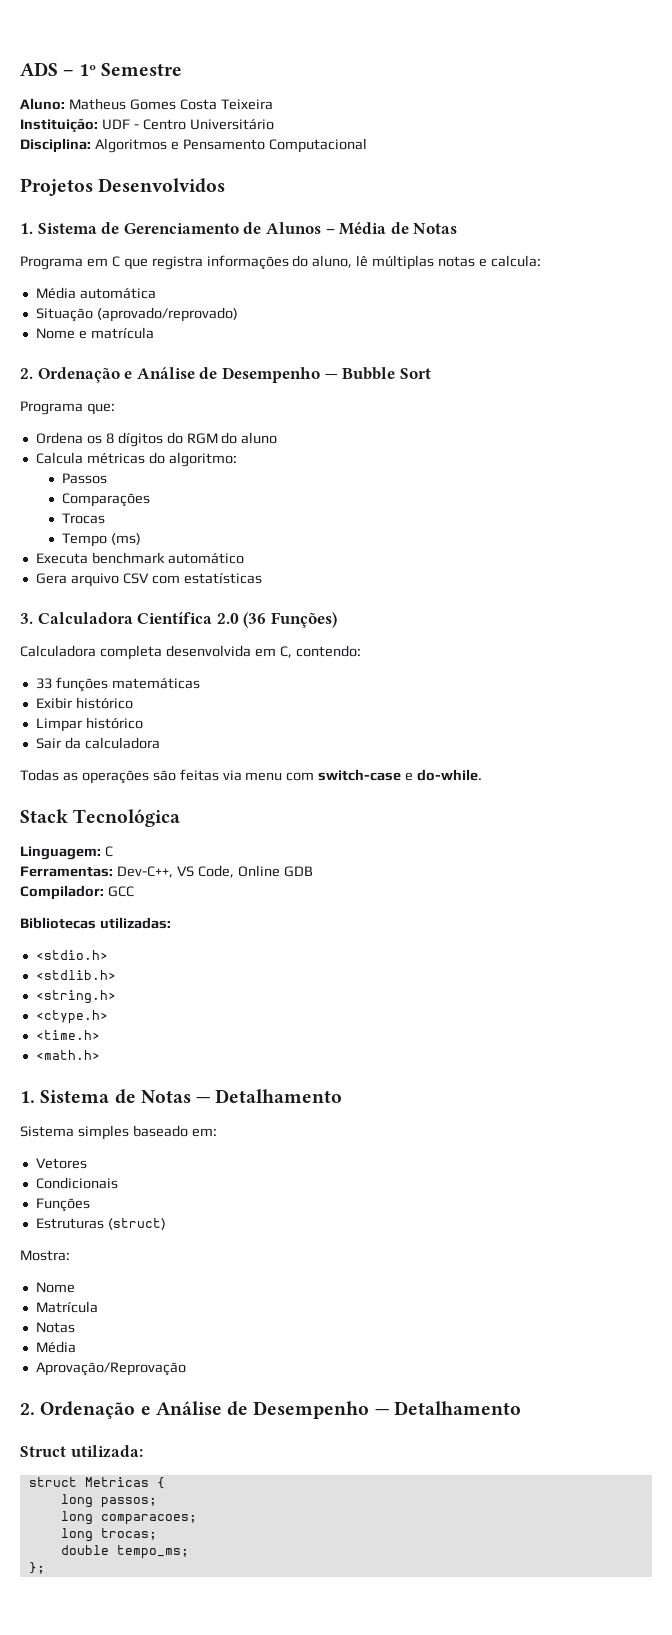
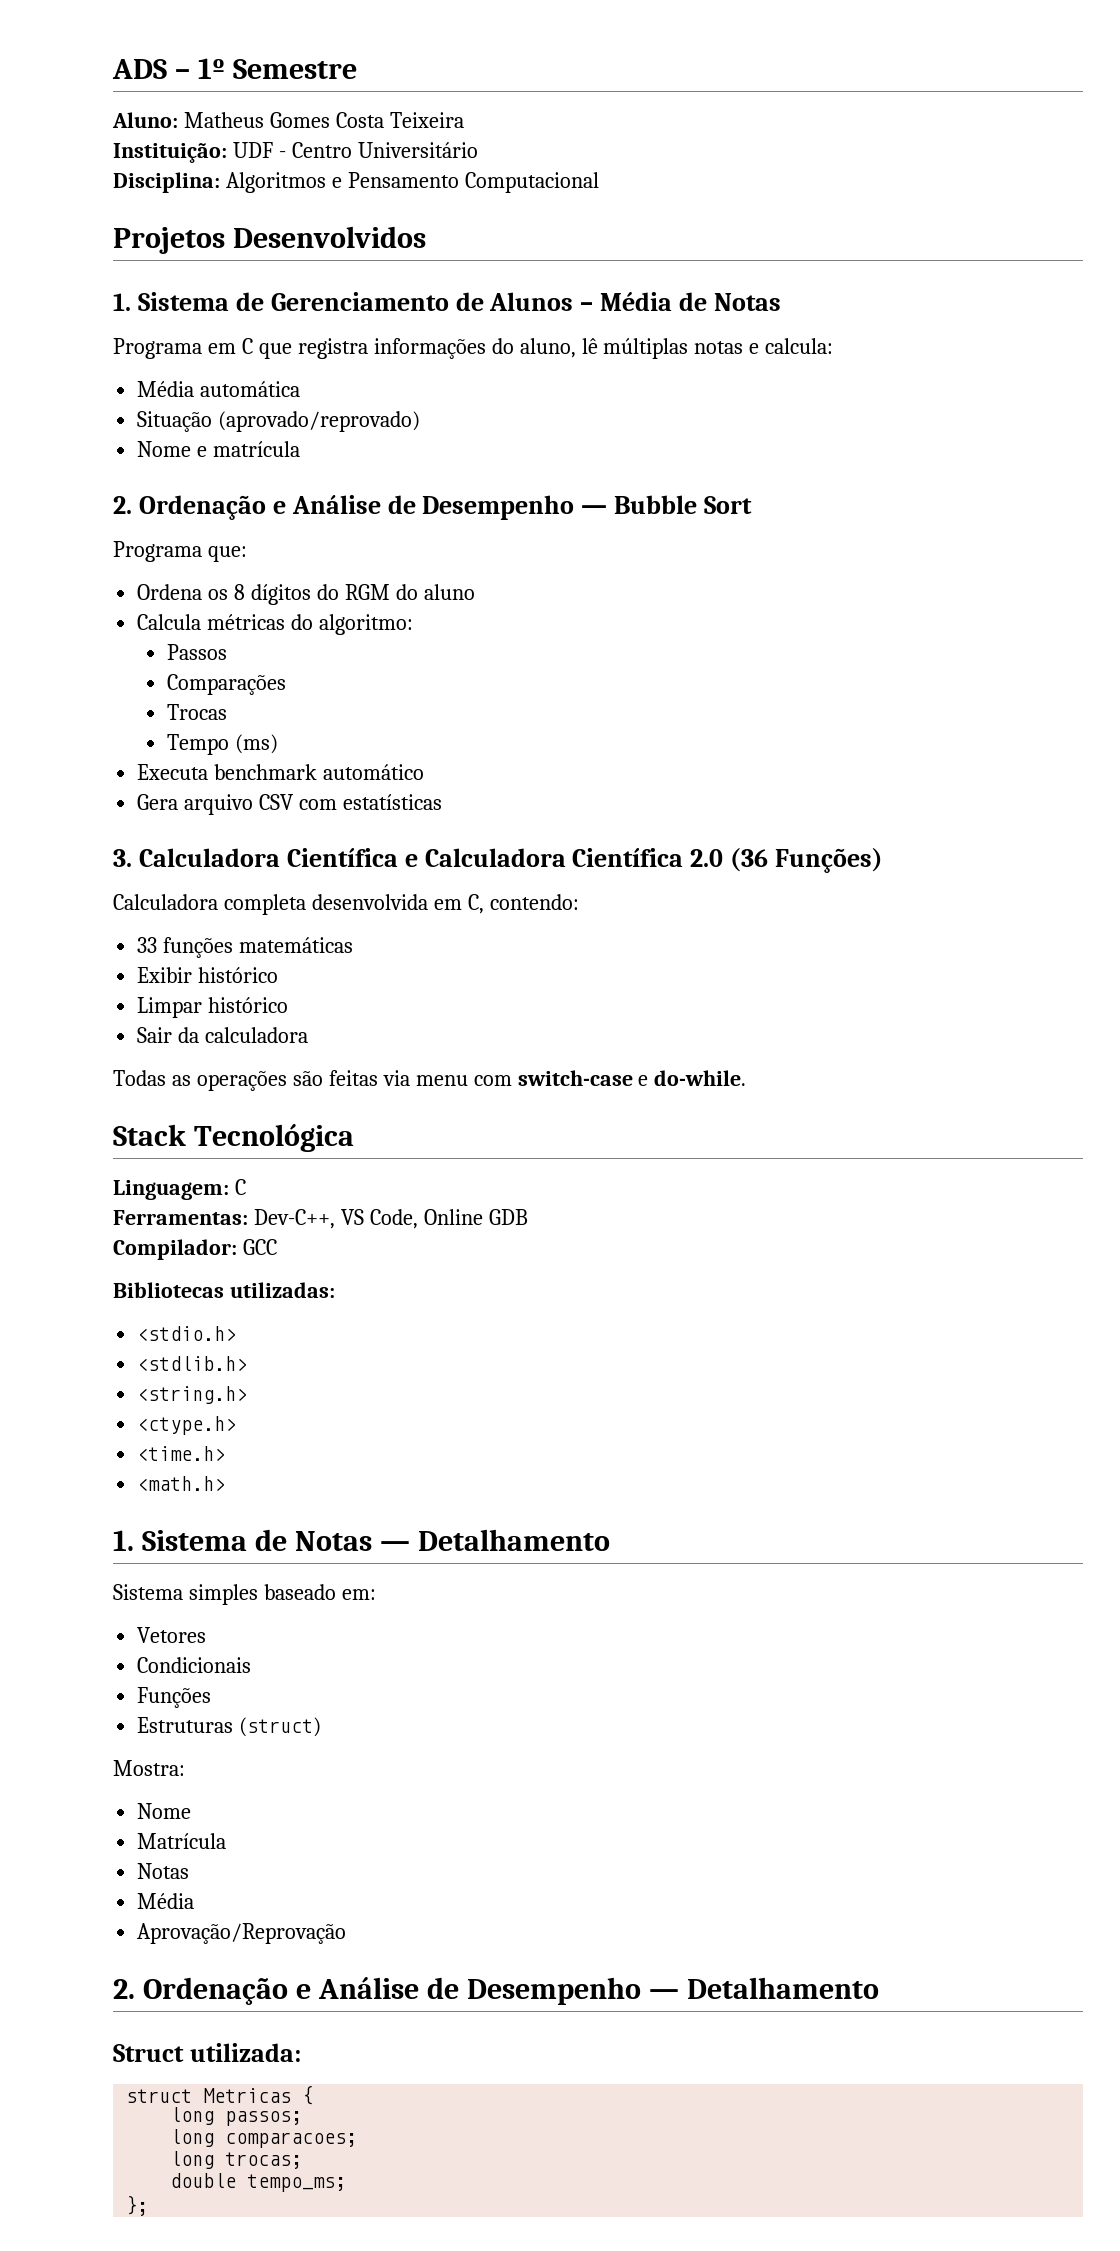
- 3. Calculadora Científica 2.0 (36 Funções)
+ 3. Calculadora Científica e Calculadora Científica 2.0 (36 Funções)

